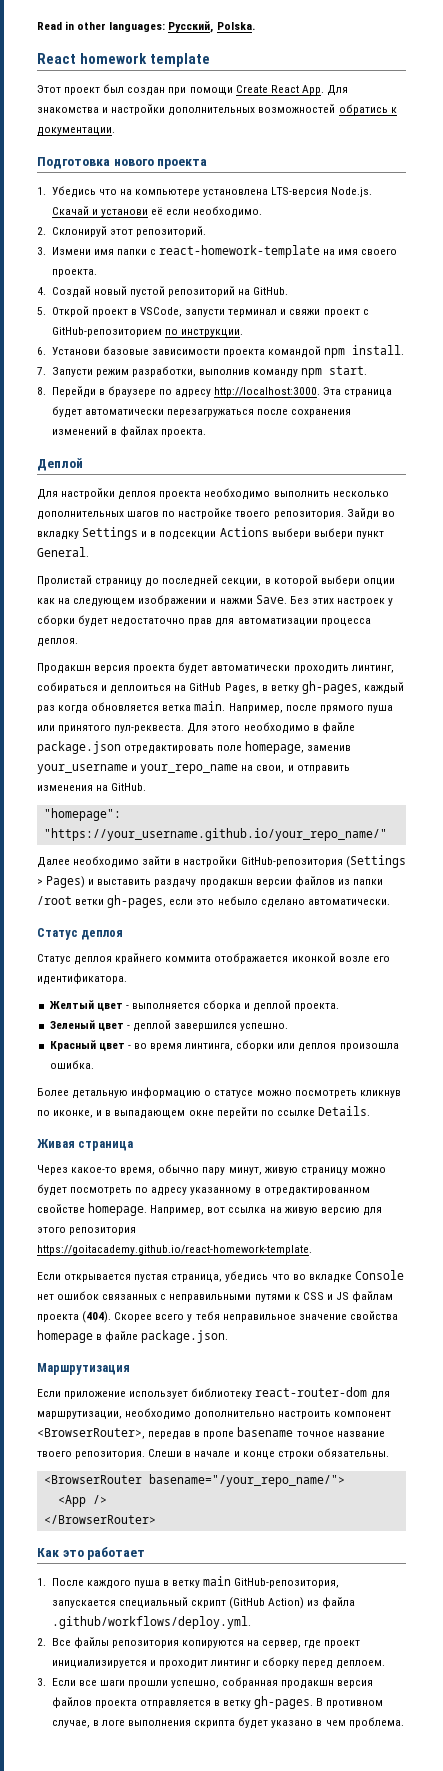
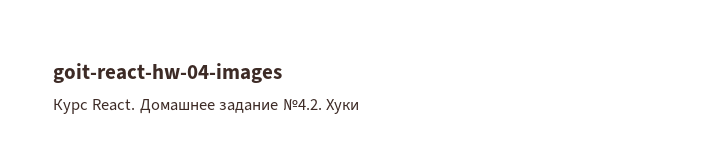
- Read in other languages: Русский, Polska.
- React homework template
- Этот проект был создан при помощи Create React App. Для знакомства и настройки дополнительных возможностей обратись к документации.
- Подготовка нового проекта
- 1. Убедись что на компьютере установлена LTS-версия Node.js. Скачай и установи её если необходимо.
- 2. Склонируй этот репозиторий.
- 3. Измени имя папки с react-homework-template на имя своего проекта.
- 4. Создай новый пустой репозиторий на GitHub.
- 5. Открой проект в VSCode, запусти терминал и свяжи проект с GitHub-репозиторием по инструкции.
- 6. Установи базовые зависимости проекта командой npm install.
- 7. Запусти режим разработки, выполнив команду npm start.
- 8. Перейди в браузере по адресу http://localhost:3000. Эта страница будет автоматически перезагружаться после сохранения изменений в файлах проекта.
- Деплой
- Для настройки деплоя проекта необходимо выполнить несколько дополнительных шагов по настройке твоего репозитория. Зайди во вкладку Settings и в подсекции Actions выбери выбери пункт General.
- Пролистай страницу до последней секции, в которой выбери опции как на следующем изображении и нажми Save. Без этих настроек у сборки будет недостаточно прав для автоматизации процесса деплоя.
- Продакшн версия проекта будет автоматически проходить линтинг, собираться и деплоиться на GitHub Pages, в ветку gh-pages, каждый раз когда обновляется ветка main. Например, после прямого пуша или принятого пул-реквеста. Для этого необходимо в файле package.json отредактировать поле homepage, заменив your_username и your_repo_name на свои, и отправить изменения на GitHub.
- "homepage": "https://your_username.github.io/your_repo_name/"
- Далее необходимо зайти в настройки GitHub-репозитория (Settings > Pages) и выставить раздачу продакшн версии файлов из папки /root ветки gh-pages, если это небыло сделано автоматически.
- Статус деплоя
- Статус деплоя крайнего коммита отображается иконкой возле его идентификатора.
- Желтый цвет - выполняется сборка и деплой проекта.
- Зеленый цвет - деплой завершился успешно.
- Красный цвет - во время линтинга, сборки или деплоя произошла ошибка.
- Более детальную информацию о статусе можно посмотреть кликнув по иконке, и в выпадающем окне перейти по ссылке Details.
- Живая страница
- Через какое-то время, обычно пару минут, живую страницу можно будет посмотреть по адресу указанному в отредактированном свойстве homepage. Например, вот ссылка на живую версию для этого репозитория https://goitacademy.github.io/react-homework-template.
- Если открывается пустая страница, убедись что во вкладке Console нет ошибок связанных с неправильными путями к CSS и JS файлам проекта (404). Скорее всего у тебя неправильное значение свойства homepage в файле package.json.
- Маршрутизация
- Если приложение использует библиотеку react-router-dom для маршрутизации, необходимо дополнительно настроить компонент <BrowserRouter>, передав в пропе basename точное название твоего репозитория. Слеши в начале и конце строки обязательны.
- <BrowserRouter basename="/your_repo_name/">
- <App />
- </BrowserRouter>
- Как это работает
- 1. После каждого пуша в ветку main GitHub-репозитория, запускается специальный скрипт (GitHub Action) из файла .github/workflows/deploy.yml.
- 2. Все файлы репозитория копируются на сервер, где проект инициализируется и проходит линтинг и сборку перед деплоем.
- 3. Если все шаги прошли успешно, собранная продакшн версия файлов проекта отправляется в ветку gh-pages. В противном случае, в логе выполнения скрипта будет указано в чем проблема.
+ goit-react-hw-04-images
+ Курс React. Домашнее задание №4.2. Хуки

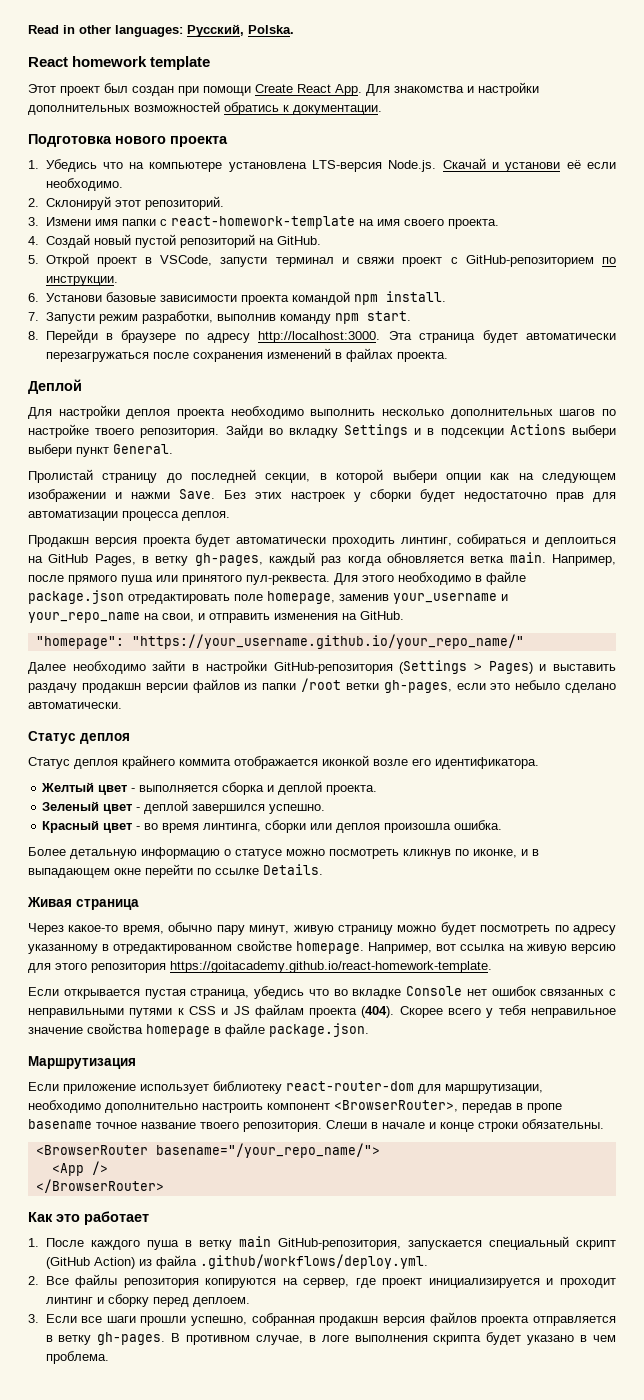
- goit-react-hw-04-images
- Курс React. Домашнее задание №4.2. Хуки
+ Read in other languages: Русский, Polska.
+ React homework template
+ Этот проект был создан при помощи Create React App. Для знакомства и настройки дополнительных возможностей обратись к документации.
+ Подготовка нового проекта
+ 1. Убедись что на компьютере установлена LTS-версия Node.js. Скачай и установи её если необходимо.
+ 2. Склонируй этот репозиторий.
+ 3. Измени имя папки с react-homework-template на имя своего проекта.
+ 4. Создай новый пустой репозиторий на GitHub.
+ 5. Открой проект в VSCode, запусти терминал и свяжи проект с GitHub-репозиторием по инструкции.
+ 6. Установи базовые зависимости проекта командой npm install.
+ 7. Запусти режим разработки, выполнив команду npm start.
+ 8. Перейди в браузере по адресу http://localhost:3000. Эта страница будет автоматически перезагружаться после сохранения изменений в файлах проекта.
+ Деплой
+ Для настройки деплоя проекта необходимо выполнить несколько дополнительных шагов по настройке твоего репозитория. Зайди во вкладку Settings и в подсекции Actions выбери выбери пункт General.
+ Пролистай страницу до последней секции, в которой выбери опции как на следующем изображении и нажми Save. Без этих настроек у сборки будет недостаточно прав для автоматизации процесса деплоя.
+ Продакшн версия проекта будет автоматически проходить линтинг, собираться и деплоиться на GitHub Pages, в ветку gh-pages, каждый раз когда обновляется ветка main. Например, после прямого пуша или принятого пул-реквеста. Для этого необходимо в файле package.json отредактировать поле homepage, заменив your_username и your_repo_name на свои, и отправить изменения на GitHub.
+ "homepage": "https://your_username.github.io/your_repo_name/"
+ Далее необходимо зайти в настройки GitHub-репозитория (Settings > Pages) и выставить раздачу продакшн версии файлов из папки /root ветки gh-pages, если это небыло сделано автоматически.
+ Статус деплоя
+ Статус деплоя крайнего коммита отображается иконкой возле его идентификатора.
+ Желтый цвет - выполняется сборка и деплой проекта.
+ Зеленый цвет - деплой завершился успешно.
+ Красный цвет - во время линтинга, сборки или деплоя произошла ошибка.
+ Более детальную информацию о статусе можно посмотреть кликнув по иконке, и в выпадающем окне перейти по ссылке Details.
+ Живая страница
+ Через какое-то время, обычно пару минут, живую страницу можно будет посмотреть по адресу указанному в отредактированном свойстве homepage. Например, вот ссылка на живую версию для этого репозитория https://goitacademy.github.io/react-homework-template.
+ Если открывается пустая страница, убедись что во вкладке Console нет ошибок связанных с неправильными путями к CSS и JS файлам проекта (404). Скорее всего у тебя неправильное значение свойства homepage в файле package.json.
+ Маршрутизация
+ Если приложение использует библиотеку react-router-dom для маршрутизации, необходимо дополнительно настроить компонент <BrowserRouter>, передав в пропе basename точное название твоего репозитория. Слеши в начале и конце строки обязательны.
+ <BrowserRouter basename="/your_repo_name/">
+ <App />
+ </BrowserRouter>
+ Как это работает
+ 1. После каждого пуша в ветку main GitHub-репозитория, запускается специальный скрипт (GitHub Action) из файла .github/workflows/deploy.yml.
+ 2. Все файлы репозитория копируются на сервер, где проект инициализируется и проходит линтинг и сборку перед деплоем.
+ 3. Если все шаги прошли успешно, собранная продакшн версия файлов проекта отправляется в ветку gh-pages. В противном случае, в логе выполнения скрипта будет указано в чем проблема.

